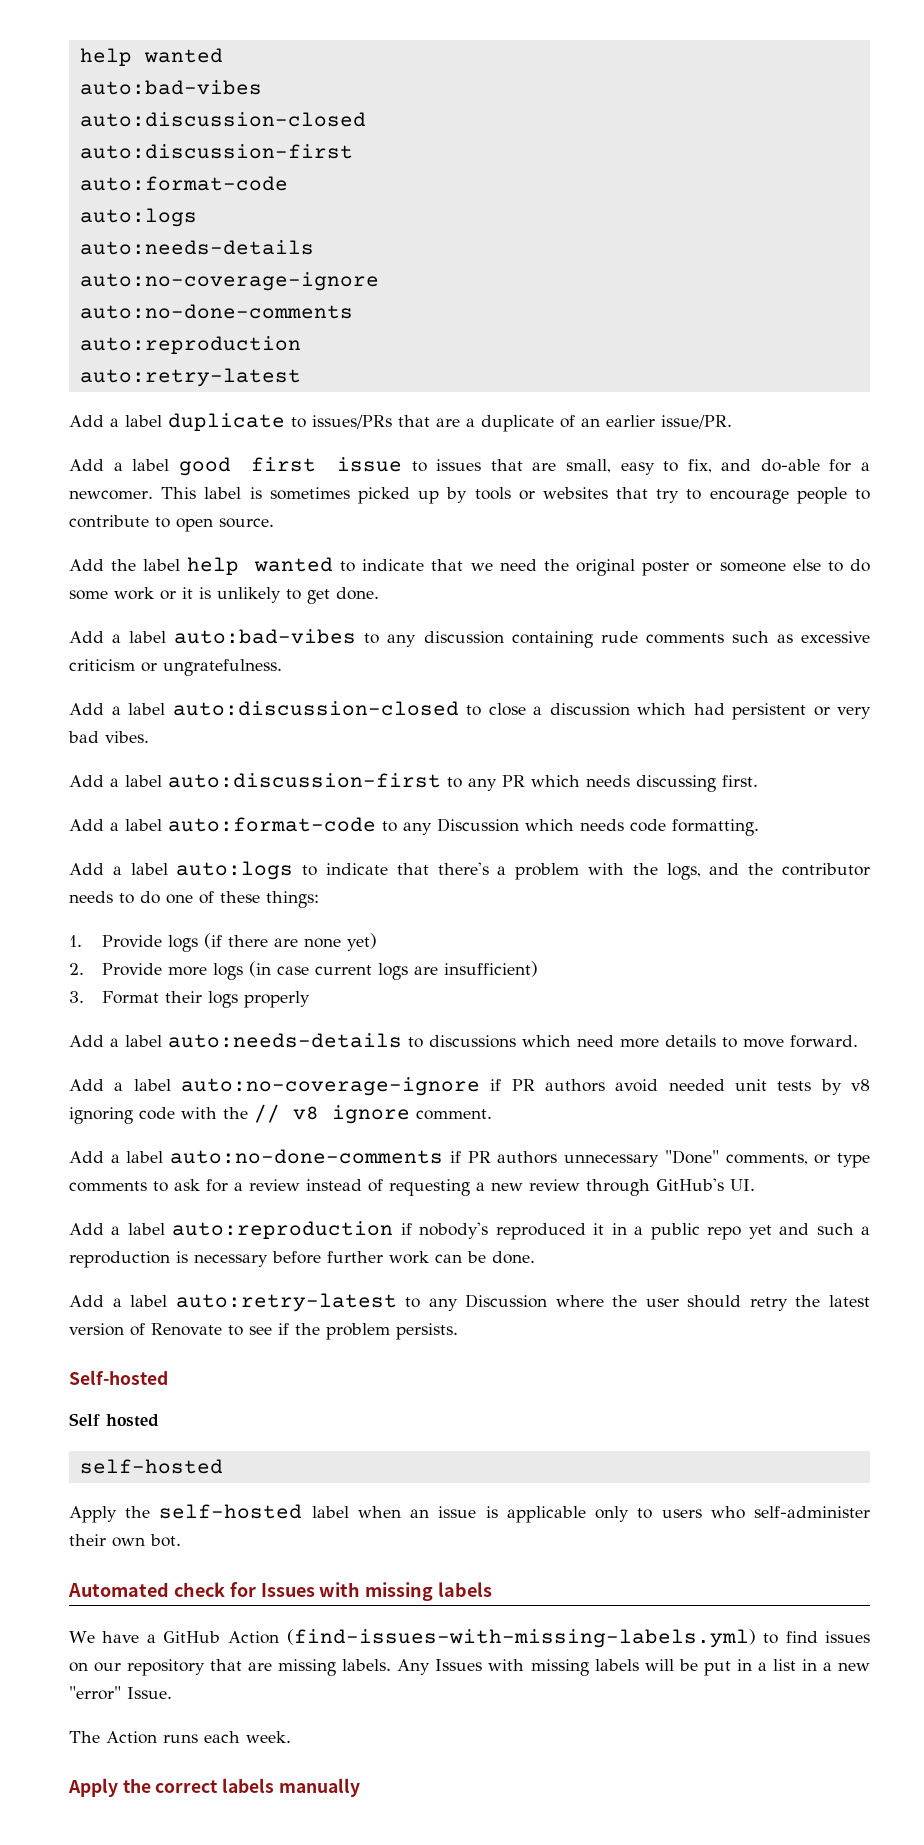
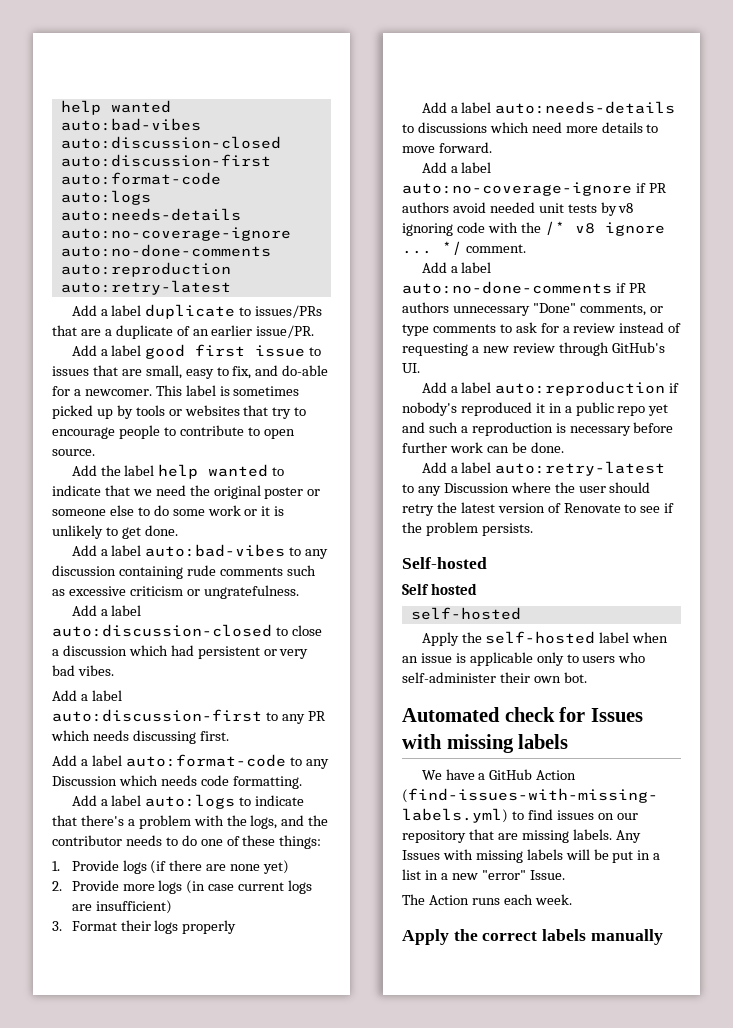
- Add a label auto:no-coverage-ignore if PR authors avoid needed unit tests by v8 ignoring code with the // v8 ignore comment.
+ Add a label auto:no-coverage-ignore if PR authors avoid needed unit tests by v8 ignoring code with the /* v8 ignore ... */ comment.

